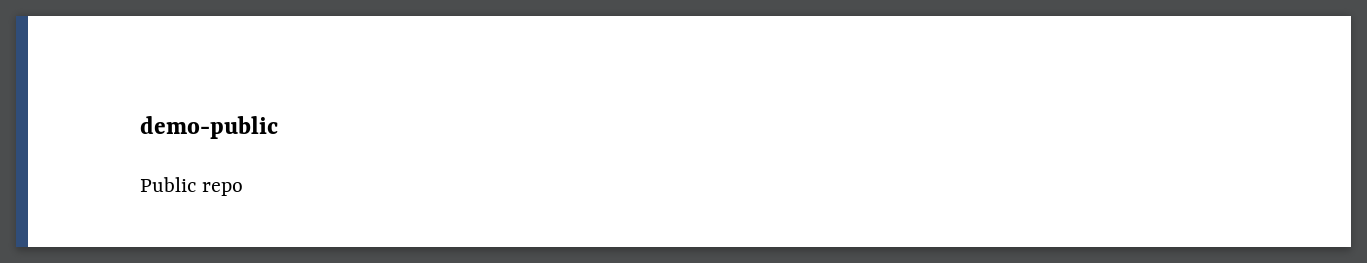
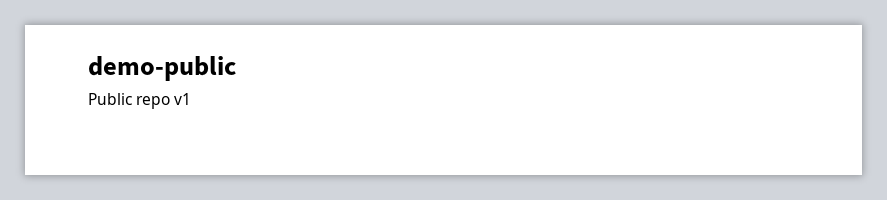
- Public repo
+ Public repo v1

